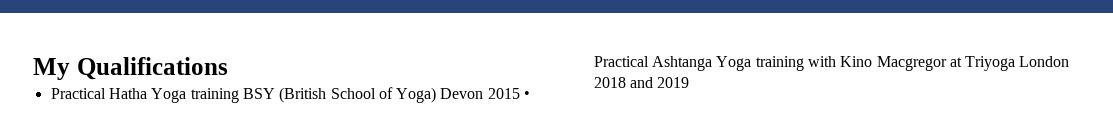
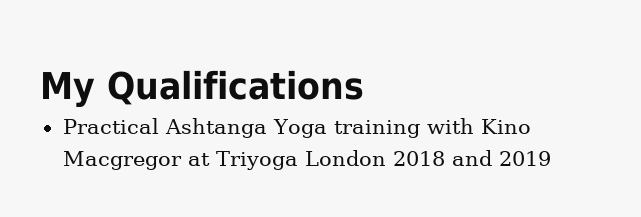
- Practical Hatha Yoga training BSY (British School of Yoga) Devon 2015 • Practical Ashtanga Yoga training with Kino Macgregor at Triyoga London 2018 and 2019
+ Practical Ashtanga Yoga training with Kino Macgregor at Triyoga London 2018 and 2019

